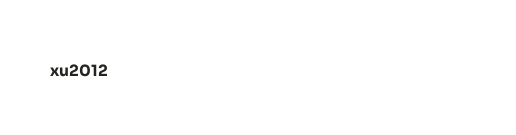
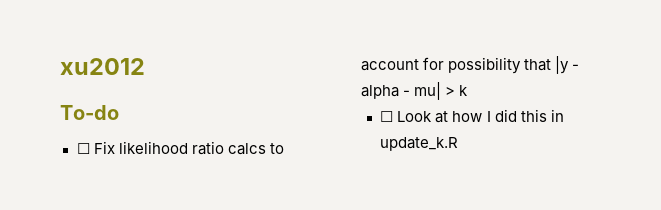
+ To-do
+ ☐ Fix likelihood ratio calcs to account for possibility that |y - alpha - mu| > k
+ ☐ Look at how I did this in update_k.R

